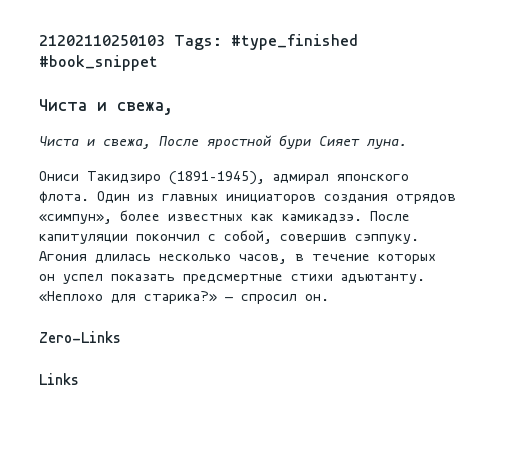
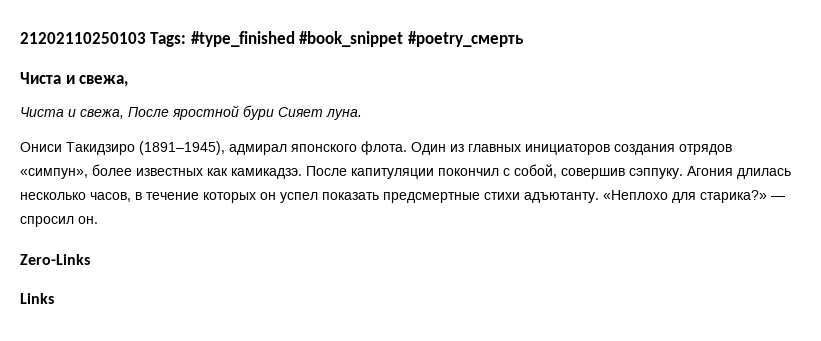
- 21202110250103 Tags: #type_finished #book_snippet
+ 21202110250103 Tags: #type_finished #book_snippet #poetry_смерть

